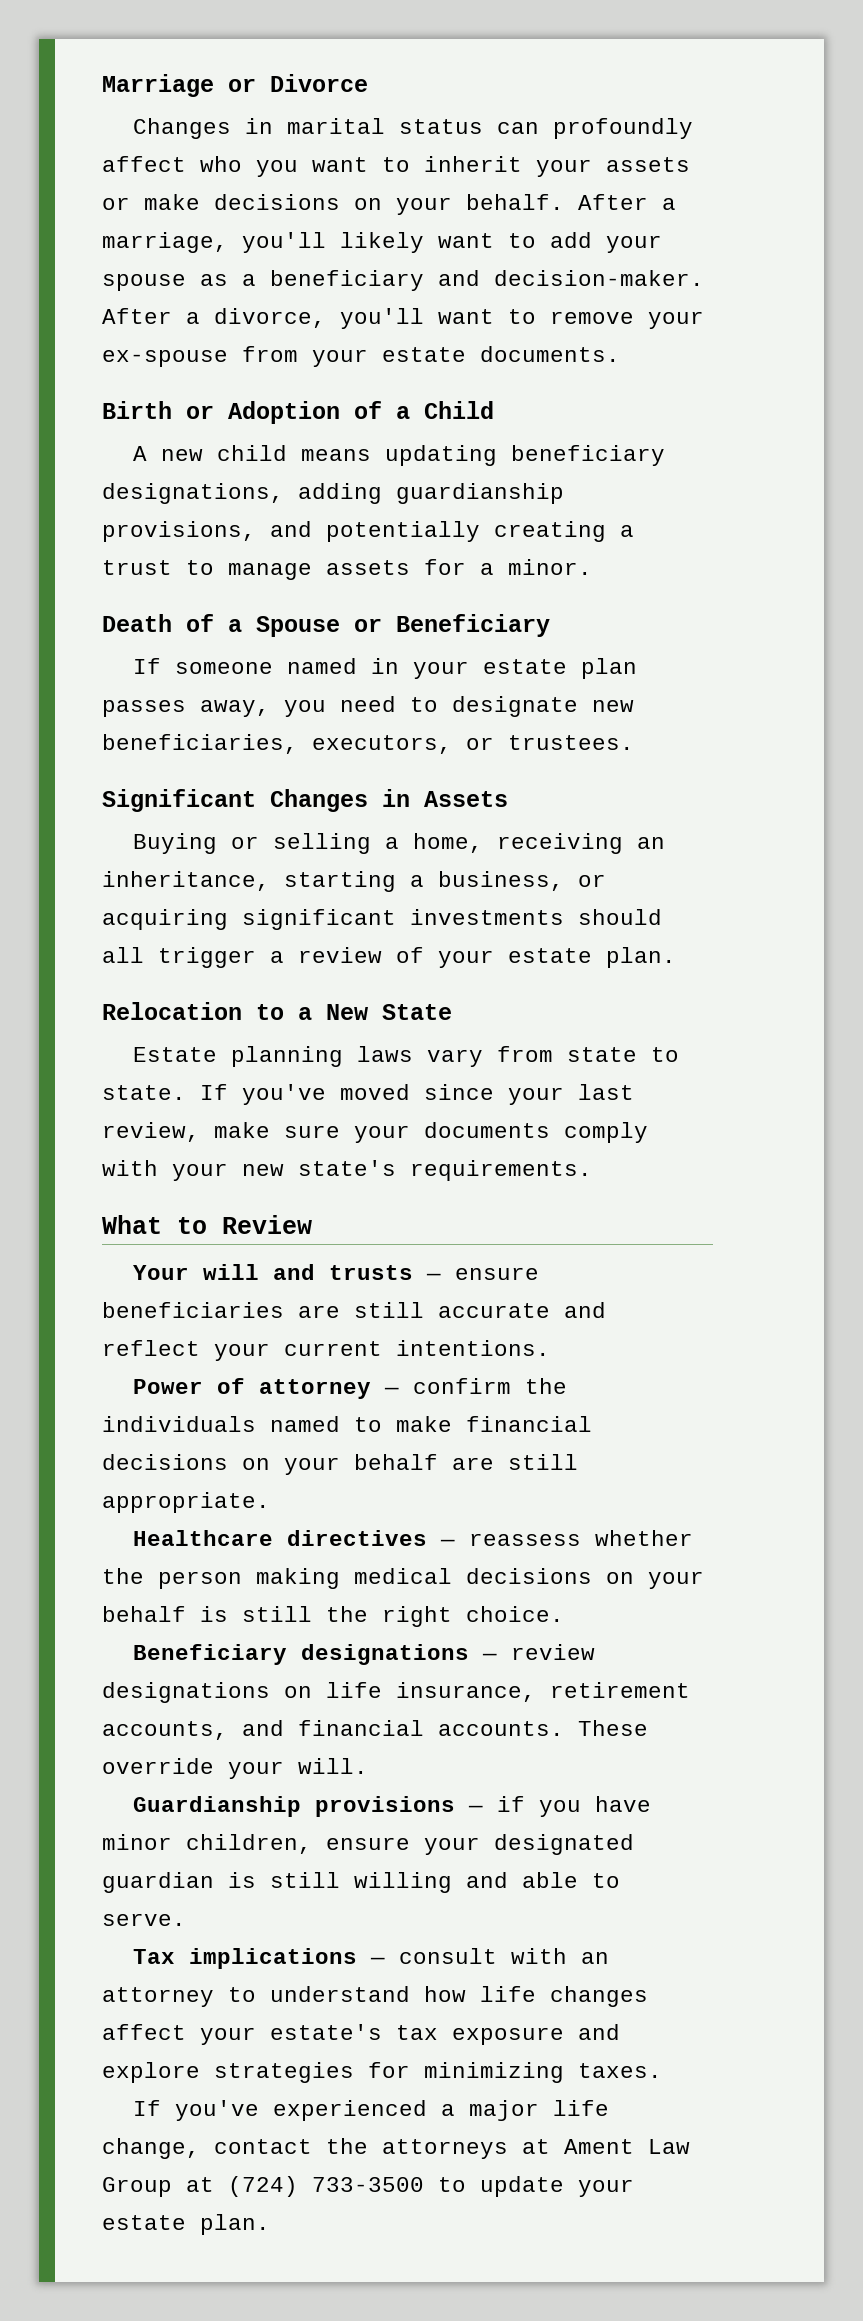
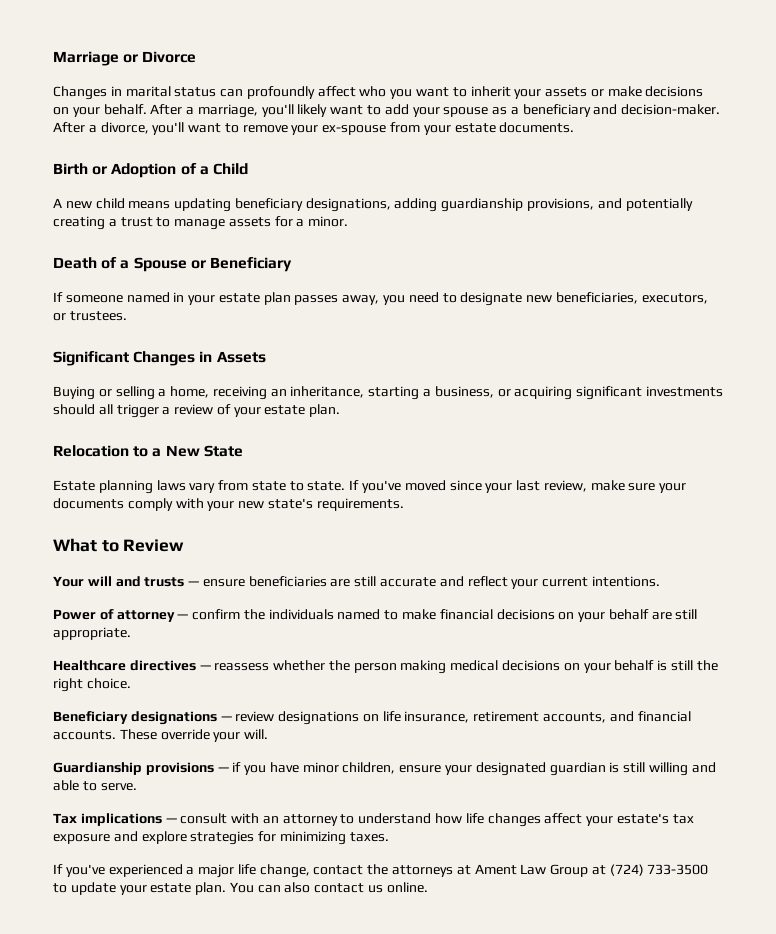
+ You can also contact us online.

